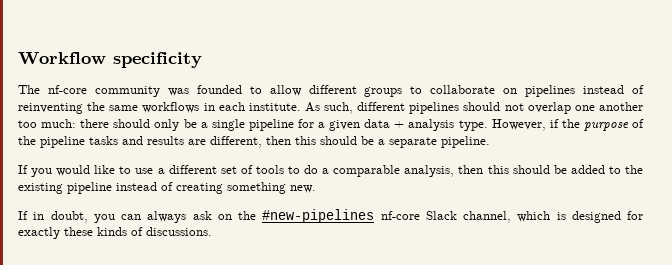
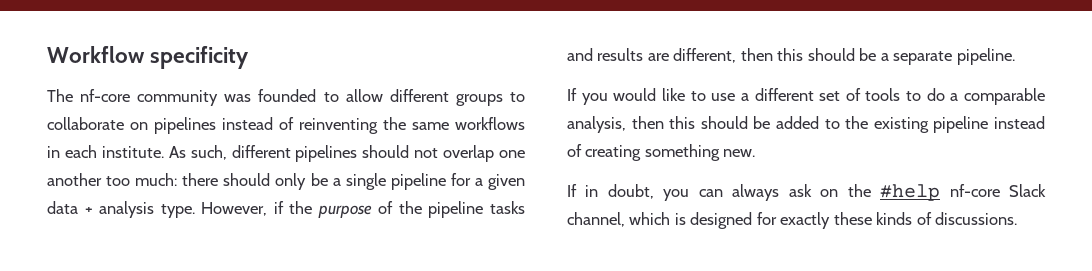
- If in doubt, you can always ask on the #new-pipelines nf-core Slack channel, which is designed for exactly these kinds of discussions.
+ If in doubt, you can always ask on the #help nf-core Slack channel, which is designed for exactly these kinds of discussions.

